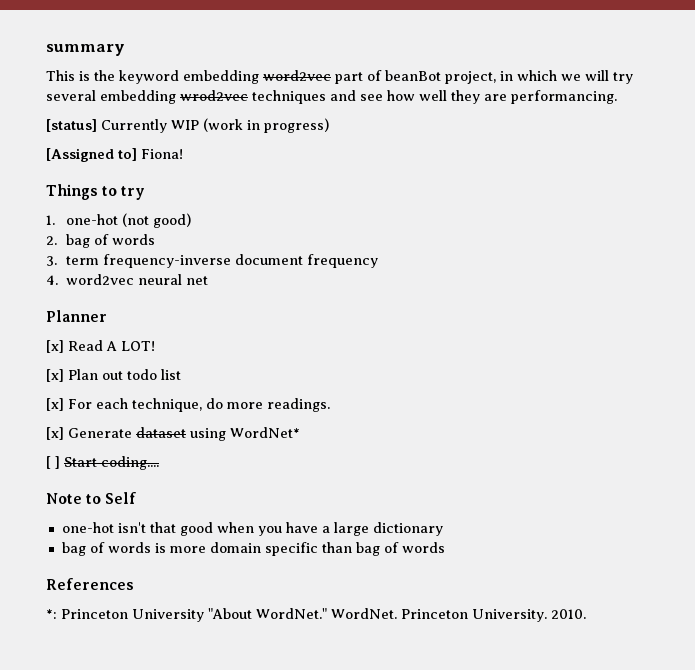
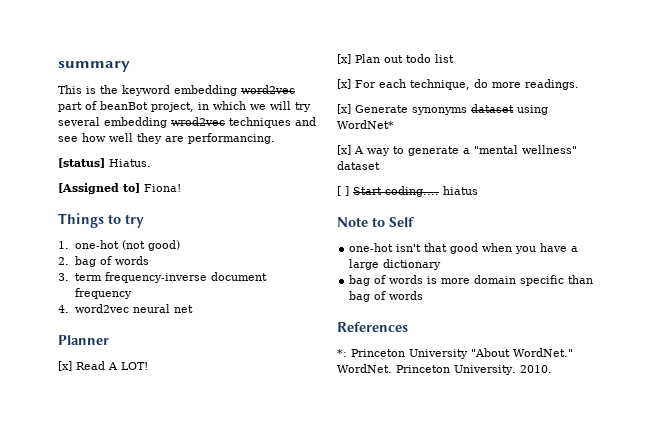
- [status] Currently WIP (work in progress)
+ [status] Hiatus.
- [x] Generate dataset using WordNet*
+ [x] Generate synonyms dataset using WordNet*
+ [x] A way to generate a "mental wellness" dataset
- [ ] Start coding....
+ [ ] Start coding.... hiatus

